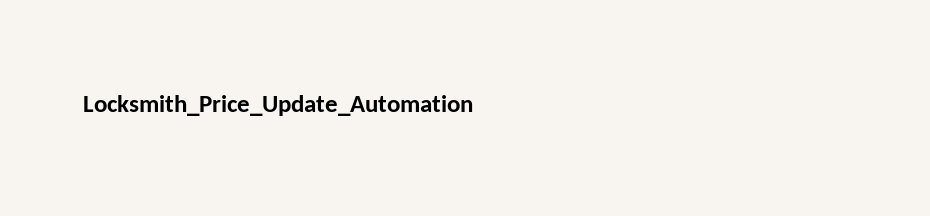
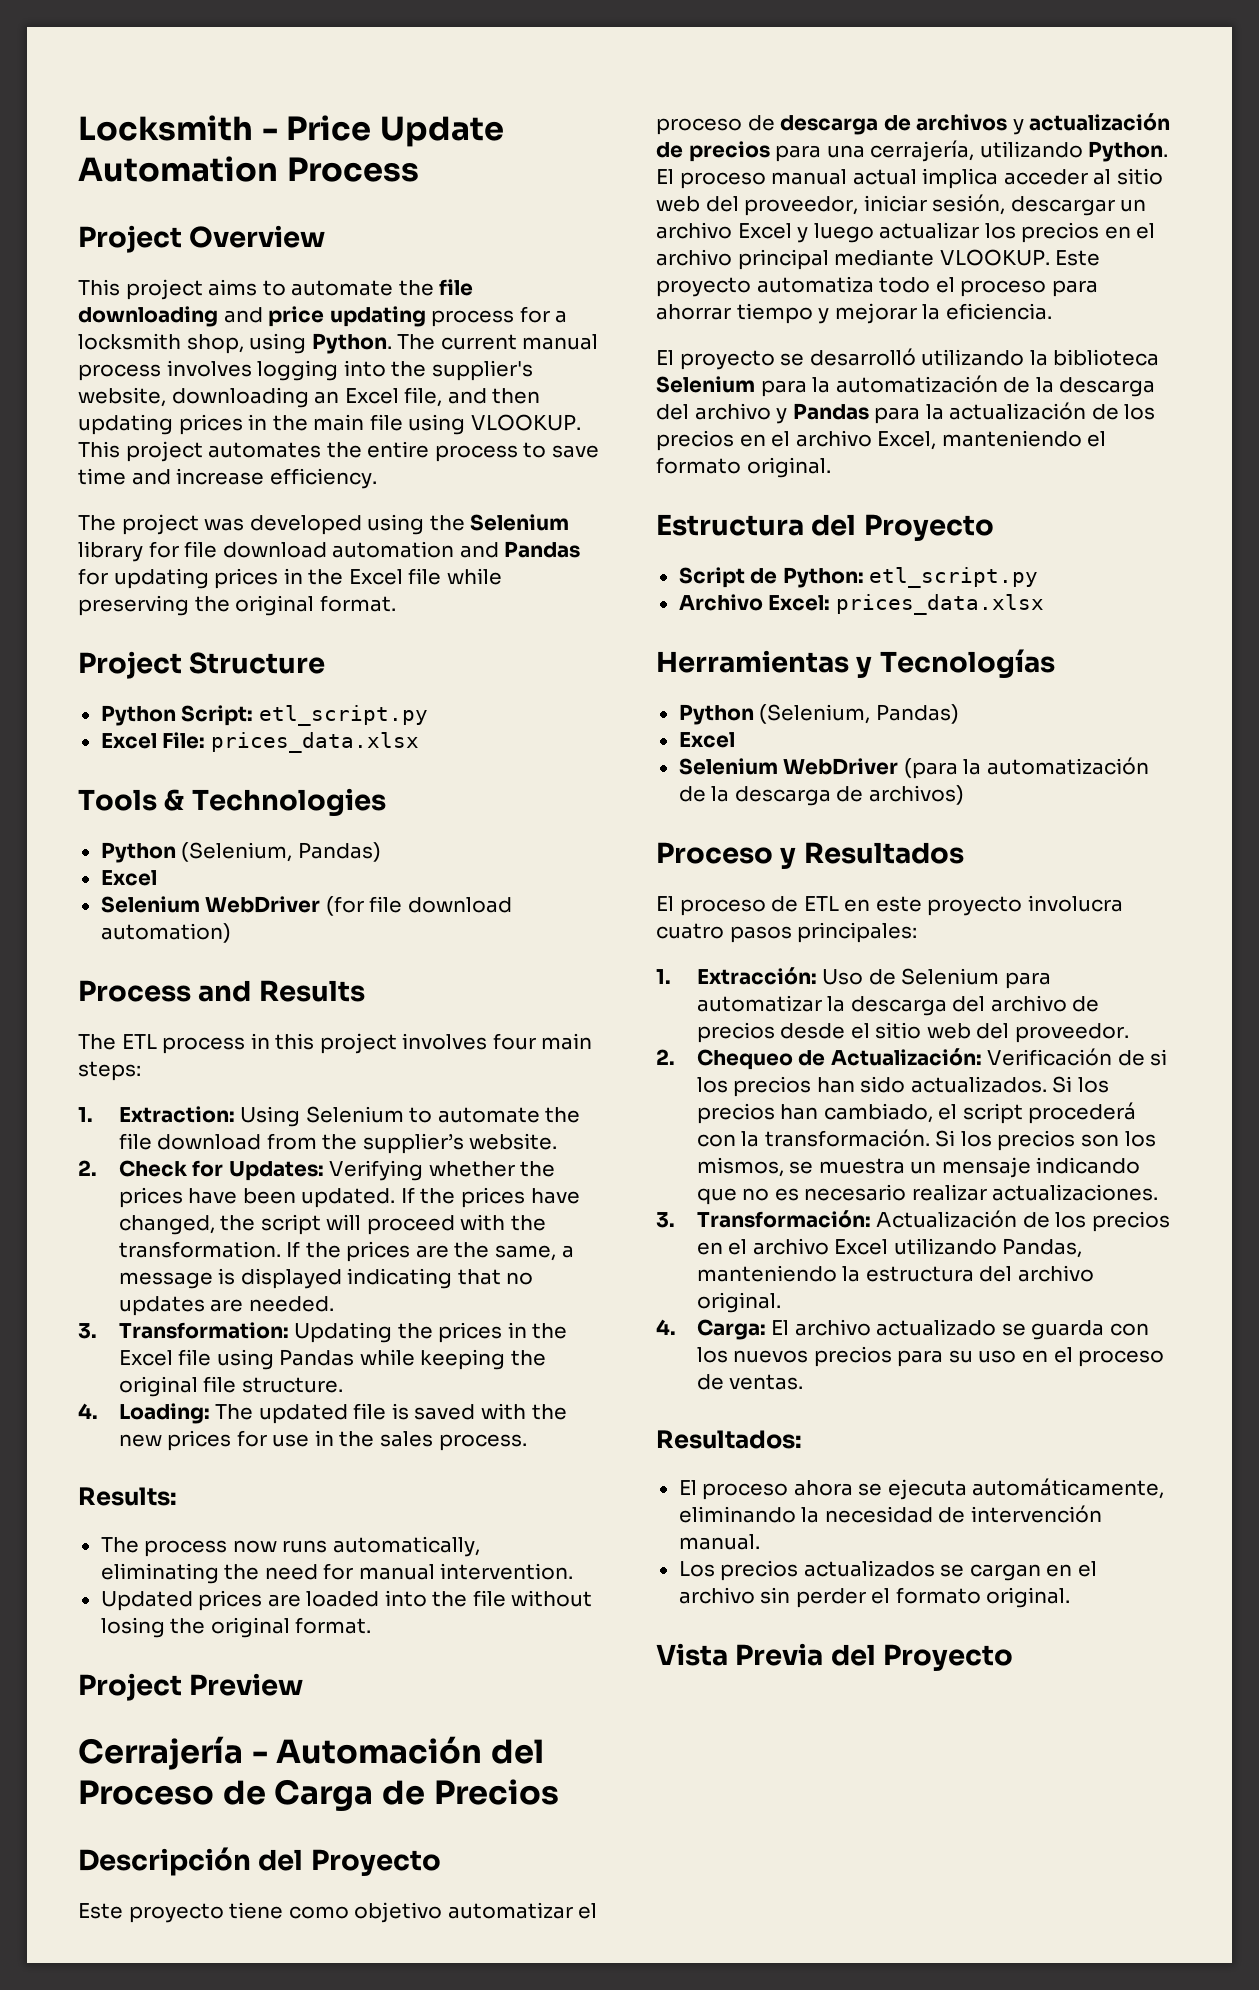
- Locksmith_Price_Update_Automation
+ Locksmith - Price Update Automation Process
+ Project Overview
+ This project aims to automate the file downloading and price updating process for a locksmith shop, using Python. The current manual process involves logging into the supplier's website, downloading an Excel file, and then updating prices in the main file using VLOOKUP. This project automates the entire process to save time and increase efficiency.
+ The project was developed using the Selenium library for file download automation and Pandas for updating prices in the Excel file while preserving the original format.
+ Project Structure
+ Python Script: etl_script.py
+ Excel File: prices_data.xlsx
+ Tools & Technologies
+ Python (Selenium, Pandas)
+ Excel
+ Selenium WebDriver (for file download automation)
+ Process and Results
+ The ETL process in this project involves four main steps:
+ 1. Extraction: Using Selenium to automate the file download from the supplier’s website.
+ 2. Check for Updates: Verifying whether the prices have been updated. If the prices have changed, the script will proceed with the transformation. If the prices are the same, a message is displayed indicating that no updates are needed.
+ 3. Transformation: Updating the prices in the Excel file using Pandas while keeping the original file structure.
+ 4. Loading: The updated file is saved with the new prices for use in the sales process.
+ Results:
+ The process now runs automatically, eliminating the need for manual intervention.
+ Updated prices are loaded into the file without losing the original format.
+ Project Preview
+ Cerrajería - Automación del Proceso de Carga de Precios
+ Descripción del Proyecto
+ Este proyecto tiene como objetivo automatizar el proceso de descarga de archivos y actualización de precios para una cerrajería, utilizando Python. El proceso manual actual implica acceder al sitio web del proveedor, iniciar sesión, descargar un archivo Excel y luego actualizar los precios en el archivo principal mediante VLOOKUP. Este proyecto automatiza todo el proceso para ahorrar tiempo y mejorar la eficiencia.
+ El proyecto se desarrolló utilizando la biblioteca Selenium para la automatización de la descarga del archivo y Pandas para la actualización de los precios en el archivo Excel, manteniendo el formato original.
+ Estructura del Proyecto
+ Script de Python: etl_script.py
+ Archivo Excel: prices_data.xlsx
+ Herramientas y Tecnologías
+ Python (Selenium, Pandas)
+ Excel
+ Selenium WebDriver (para la automatización de la descarga de archivos)
+ Proceso y Resultados
+ El proceso de ETL en este proyecto involucra cuatro pasos principales:
+ 1. Extracción: Uso de Selenium para automatizar la descarga del archivo de precios desde el sitio web del proveedor.
+ 2. Chequeo de Actualización: Verificación de si los precios han sido actualizados. Si los precios han cambiado, el script procederá con la transformación. Si los precios son los mismos, se muestra un mensaje indicando que no es necesario realizar actualizaciones.
+ 3. Transformación: Actualización de los precios en el archivo Excel utilizando Pandas, manteniendo la estructura del archivo original.
+ 4. Carga: El archivo actualizado se guarda con los nuevos precios para su uso en el proceso de ventas.
+ Resultados:
+ El proceso ahora se ejecuta automáticamente, eliminando la necesidad de intervención manual.
+ Los precios actualizados se cargan en el archivo sin perder el formato original.
+ Vista Previa del Proyecto

